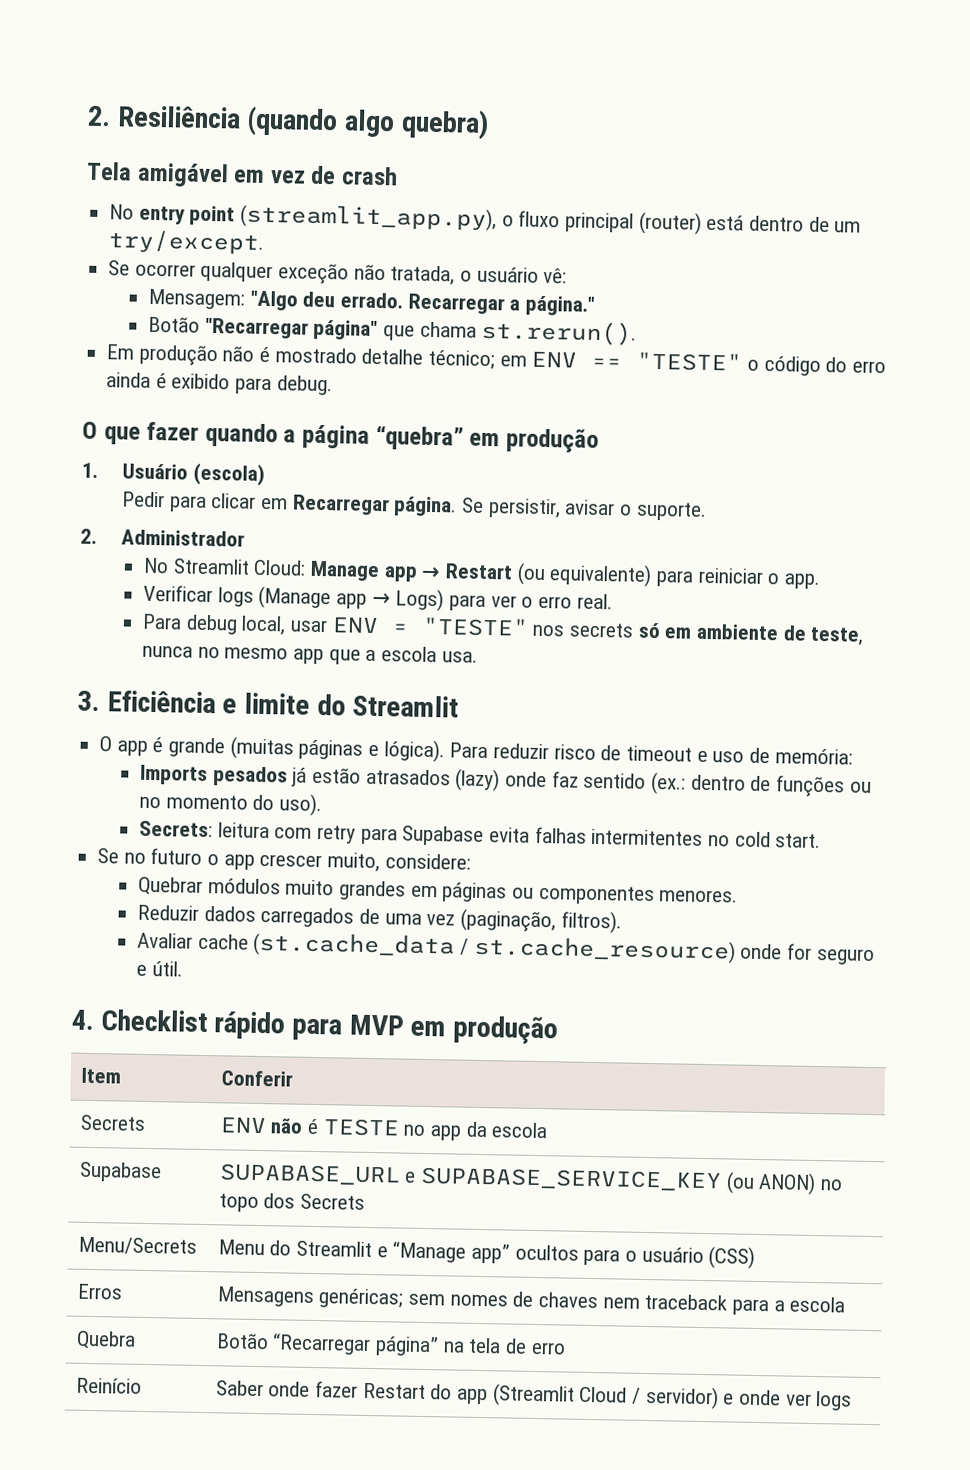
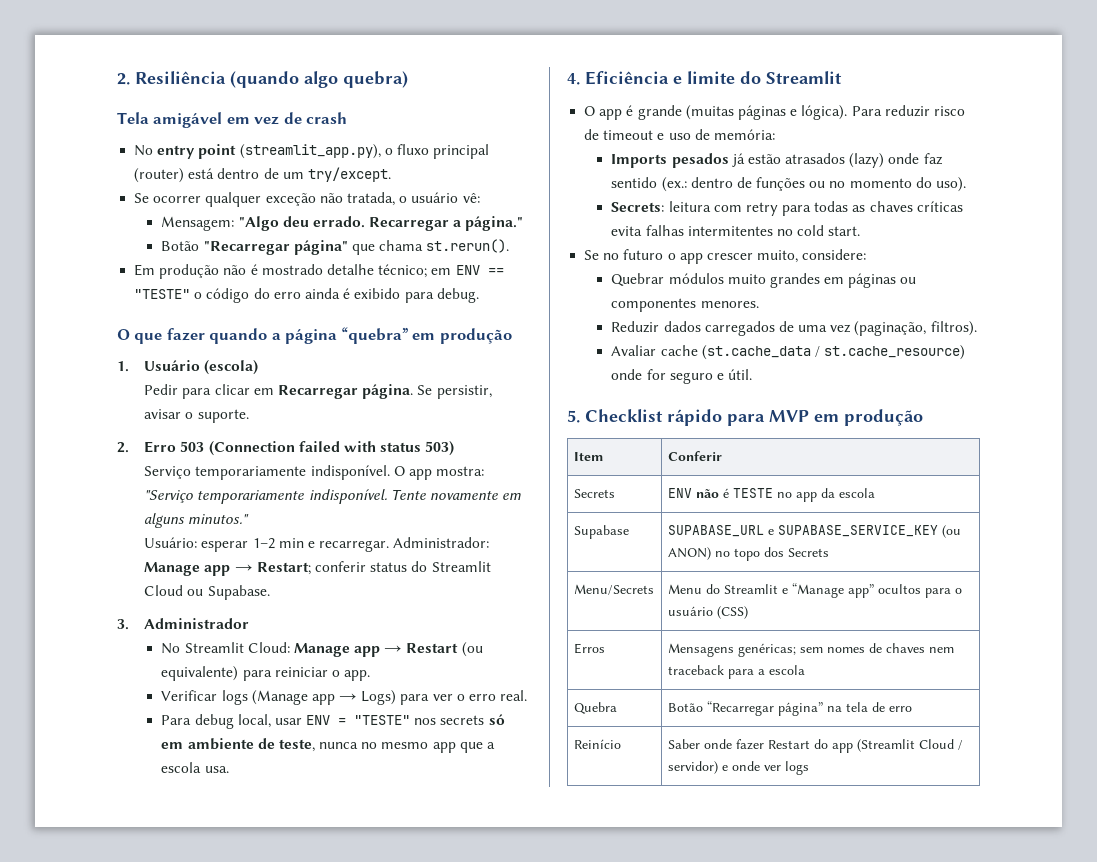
- 2. Administrador
+ 2. Erro 503 (Connection failed with status 503)
+ Serviço temporariamente indisponível. O app mostra: "Serviço temporariamente indisponível. Tente novamente em alguns minutos."
+ Usuário: esperar 1–2 min e recarregar. Administrador: Manage app → Restart; conferir status do Streamlit Cloud ou Supabase.
+ 3. Administrador
- 3. Eficiência e limite do Streamlit
+ 4. Eficiência e limite do Streamlit
- Secrets: leitura com retry para Supabase evita falhas intermitentes no cold start.
+ Secrets: leitura com retry para todas as chaves críticas evita falhas intermitentes no cold start.
- 4. Checklist rápido para MVP em produção
+ 5. Checklist rápido para MVP em produção

